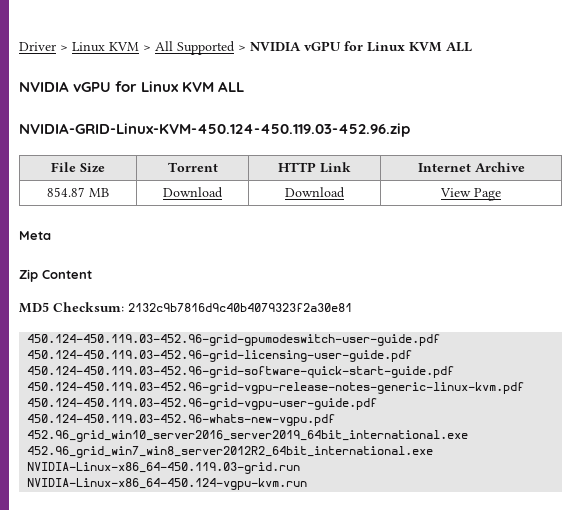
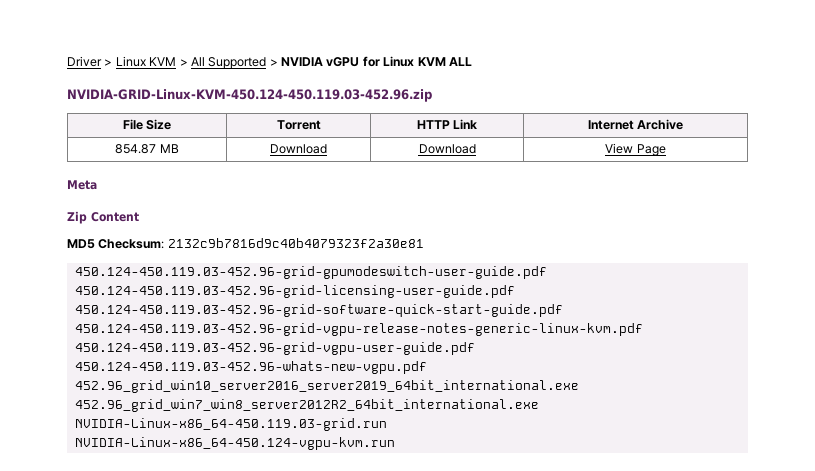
  Driver > Linux KVM > All Supported > NVIDIA vGPU for Linux KVM ALL
- NVIDIA vGPU for Linux KVM ALL

